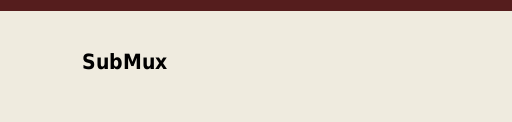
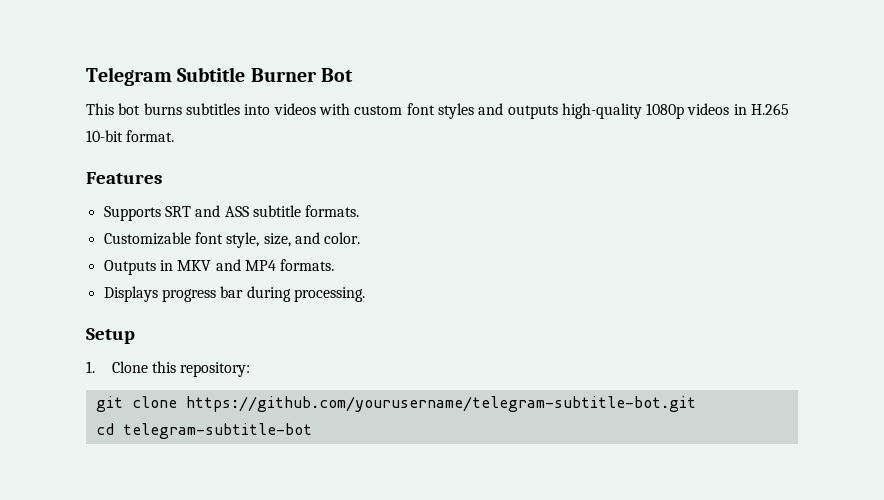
- SubMux
+ Telegram Subtitle Burner Bot
+ This bot burns subtitles into videos with custom font styles and outputs high-quality 1080p videos in H.265 10-bit format.
+ Features
+ Supports SRT and ASS subtitle formats.
+ Customizable font style, size, and color.
+ Outputs in MKV and MP4 formats.
+ Displays progress bar during processing.
+ Setup
+ 1. Clone this repository:
+ git clone https://github.com/yourusername/telegram-subtitle-bot.git
+ cd telegram-subtitle-bot

